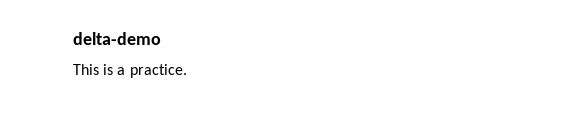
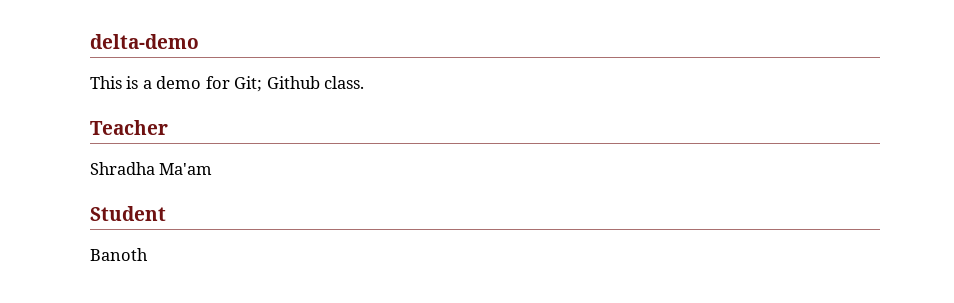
- This is a practice.
+ This is a demo for Git; Github class.
+ Teacher
+ Shradha Ma'am
+ Student
+ Banoth

